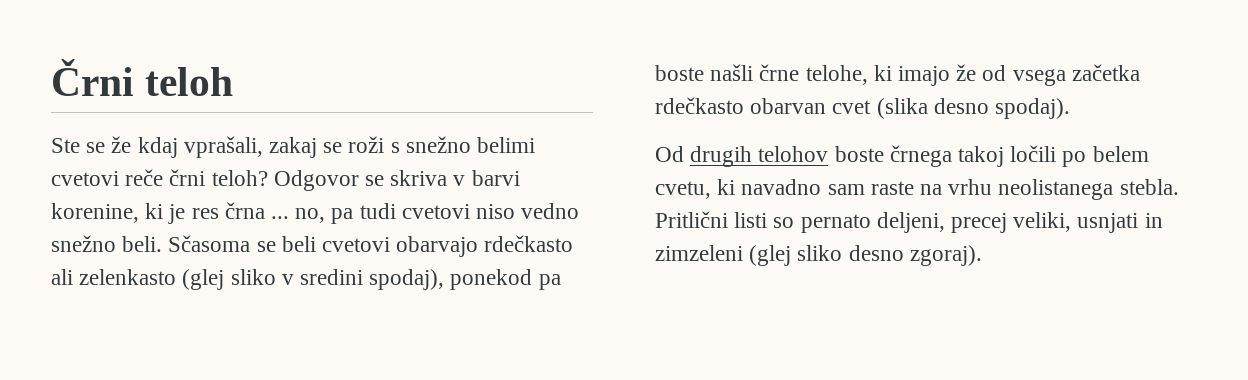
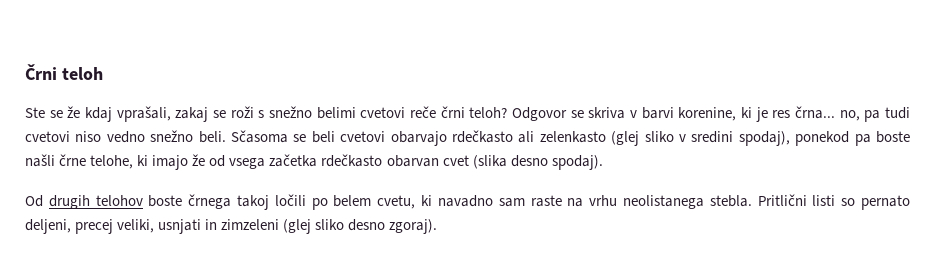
- Odgovor se skriva v barvi korenine, ki je res črna ... no, pa tudi cvetovi niso vedno snežno beli.
+ Odgovor se skriva v barvi korenine, ki je res črna... no, pa tudi cvetovi niso vedno snežno beli.

